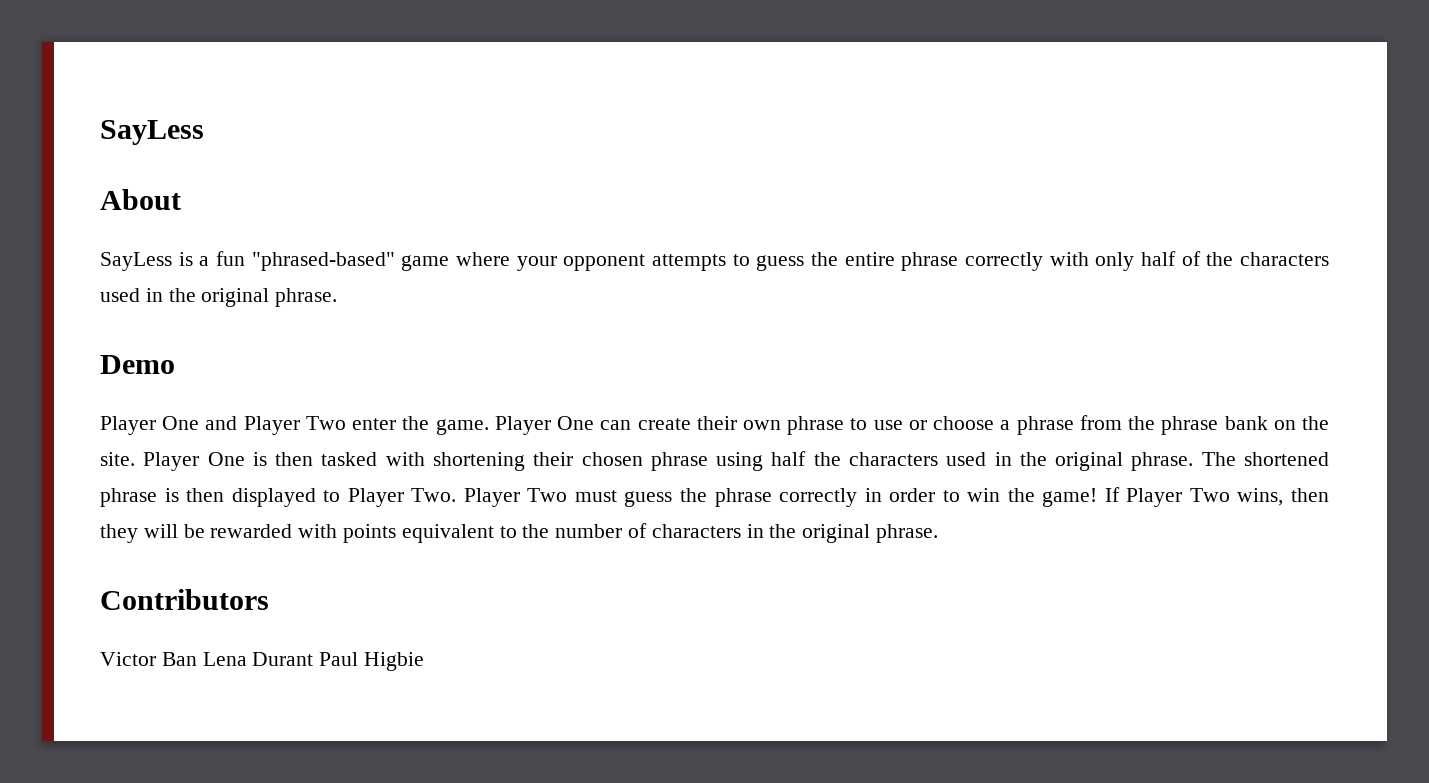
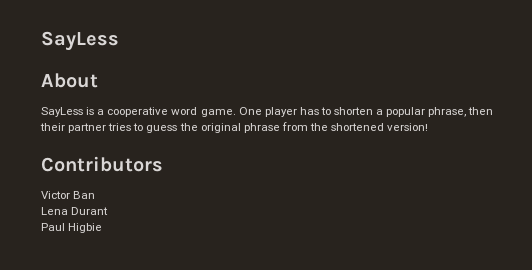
- SayLess is a fun "phrased-based" game where your opponent attempts to guess the entire phrase correctly with only half of the characters used in the original phrase.
- Demo
- Player One and Player Two enter the game. Player One can create their own phrase to use or choose a phrase from the phrase bank on the site. Player One is then tasked with shortening their chosen phrase using half the characters used in the original phrase. The shortened phrase is then displayed to Player Two. Player Two must guess the phrase correctly in order to win the game! If Player Two wins, then they will be rewarded with points equivalent to the number of characters in the original phrase.
+ SayLess is a cooperative word game. One player has to shorten a popular phrase, then their partner tries to guess the original phrase from the shortened version!
- Victor Ban Lena Durant Paul Higbie
+ Victor Ban
+ Lena Durant
+ Paul Higbie

